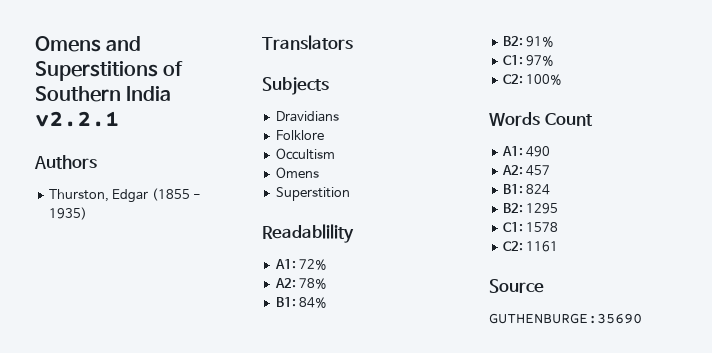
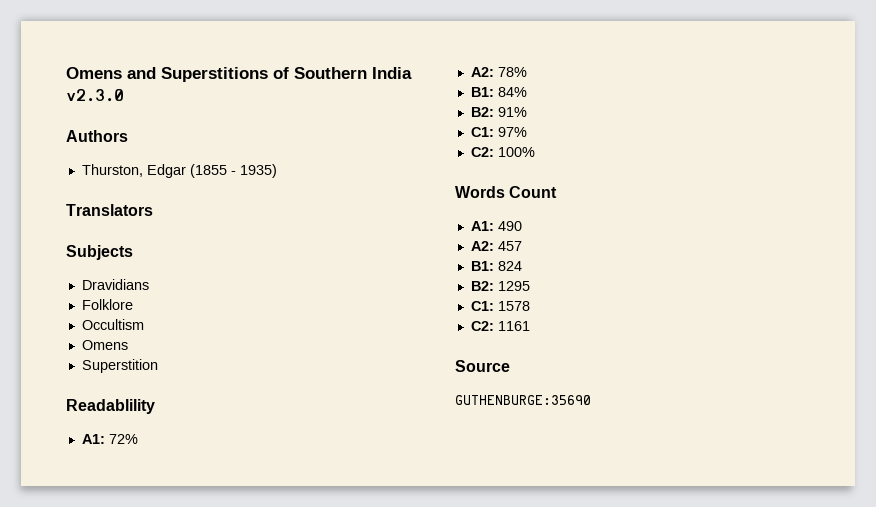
- Omens and Superstitions of Southern India v2.2.1
+ Omens and Superstitions of Southern India v2.3.0

